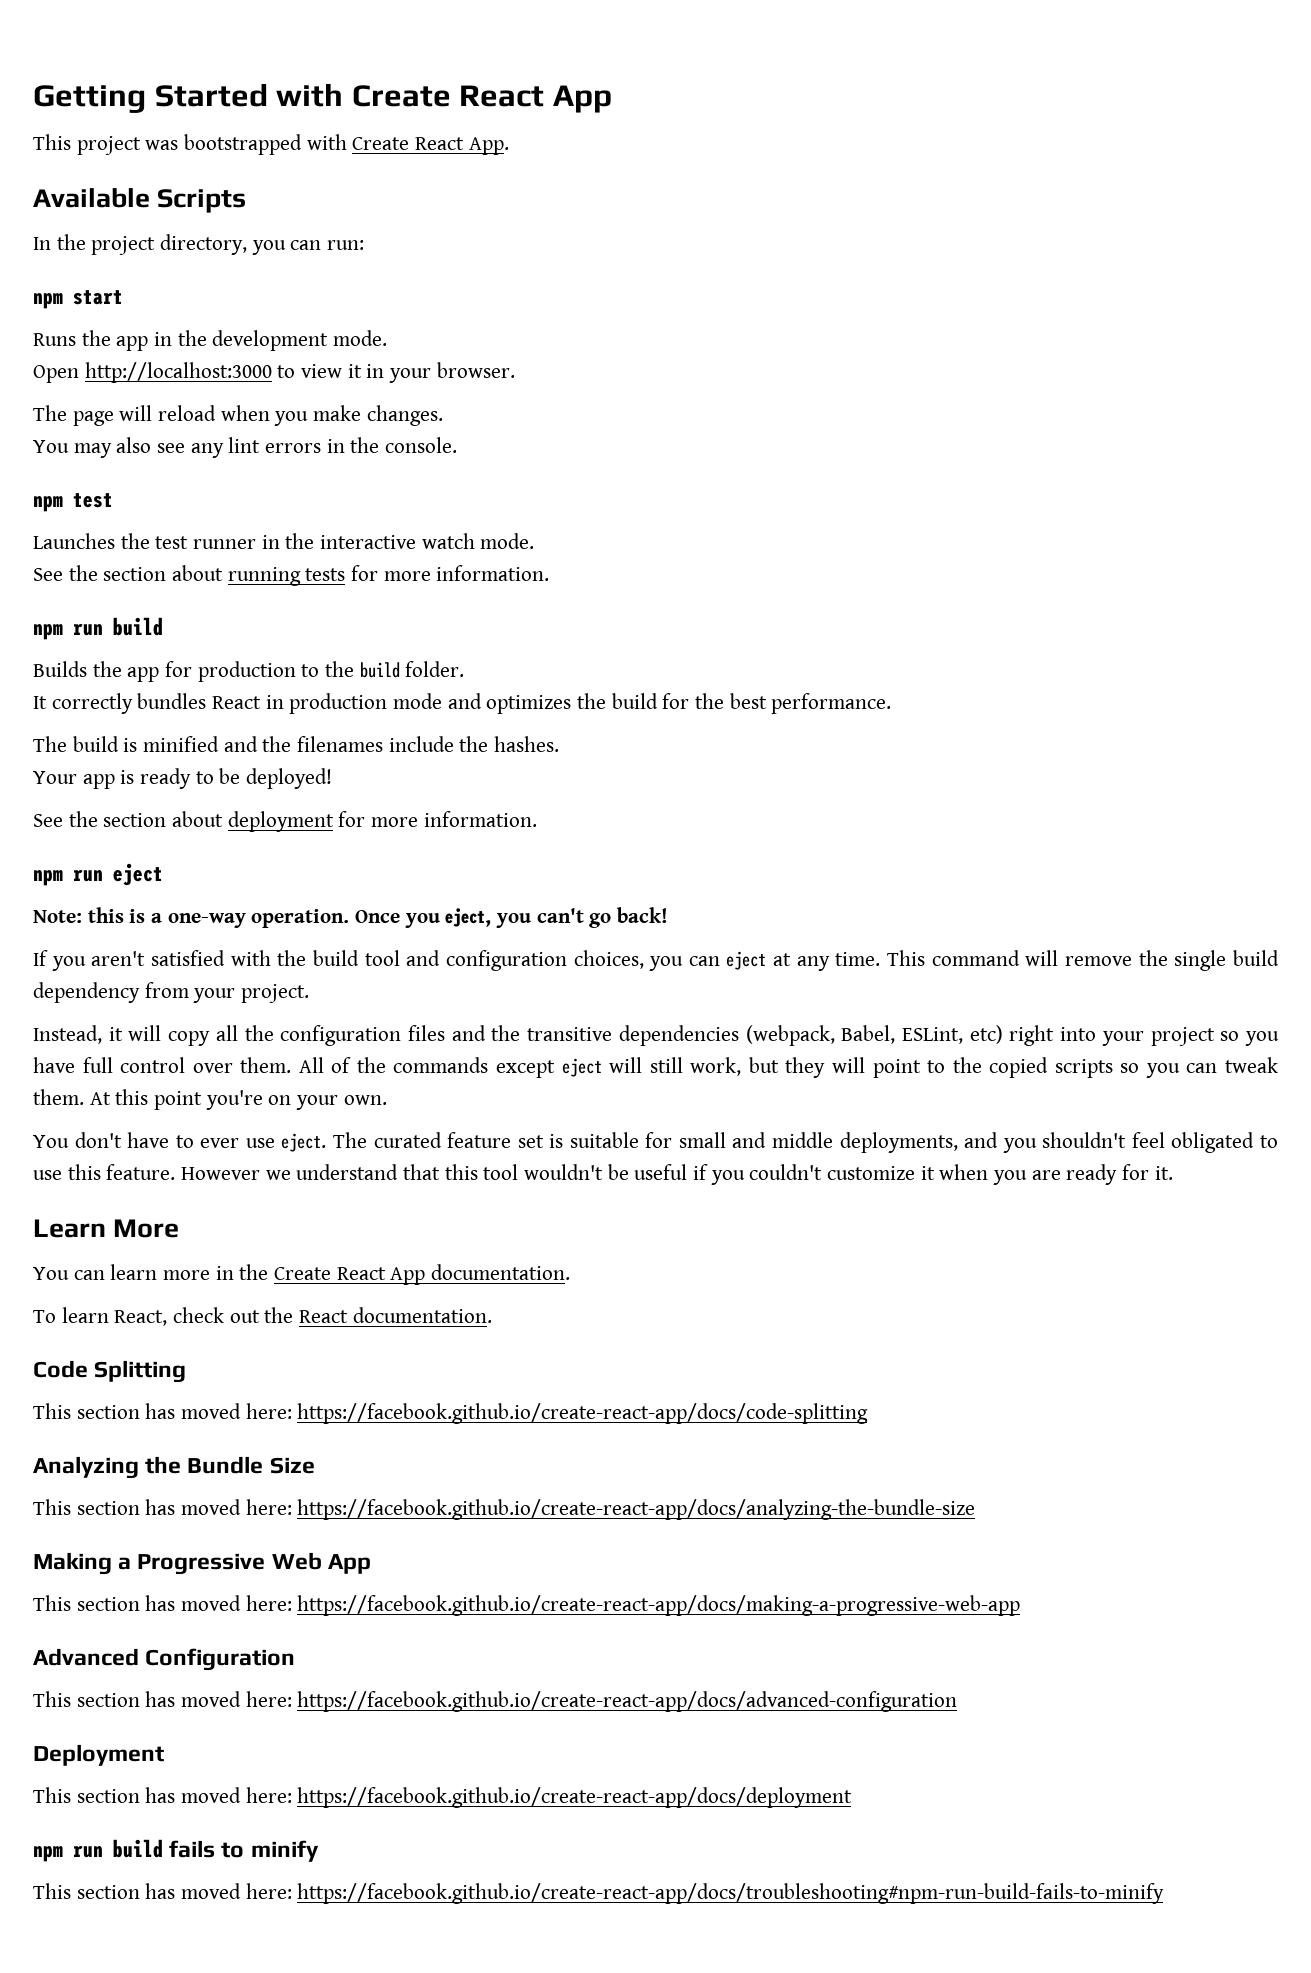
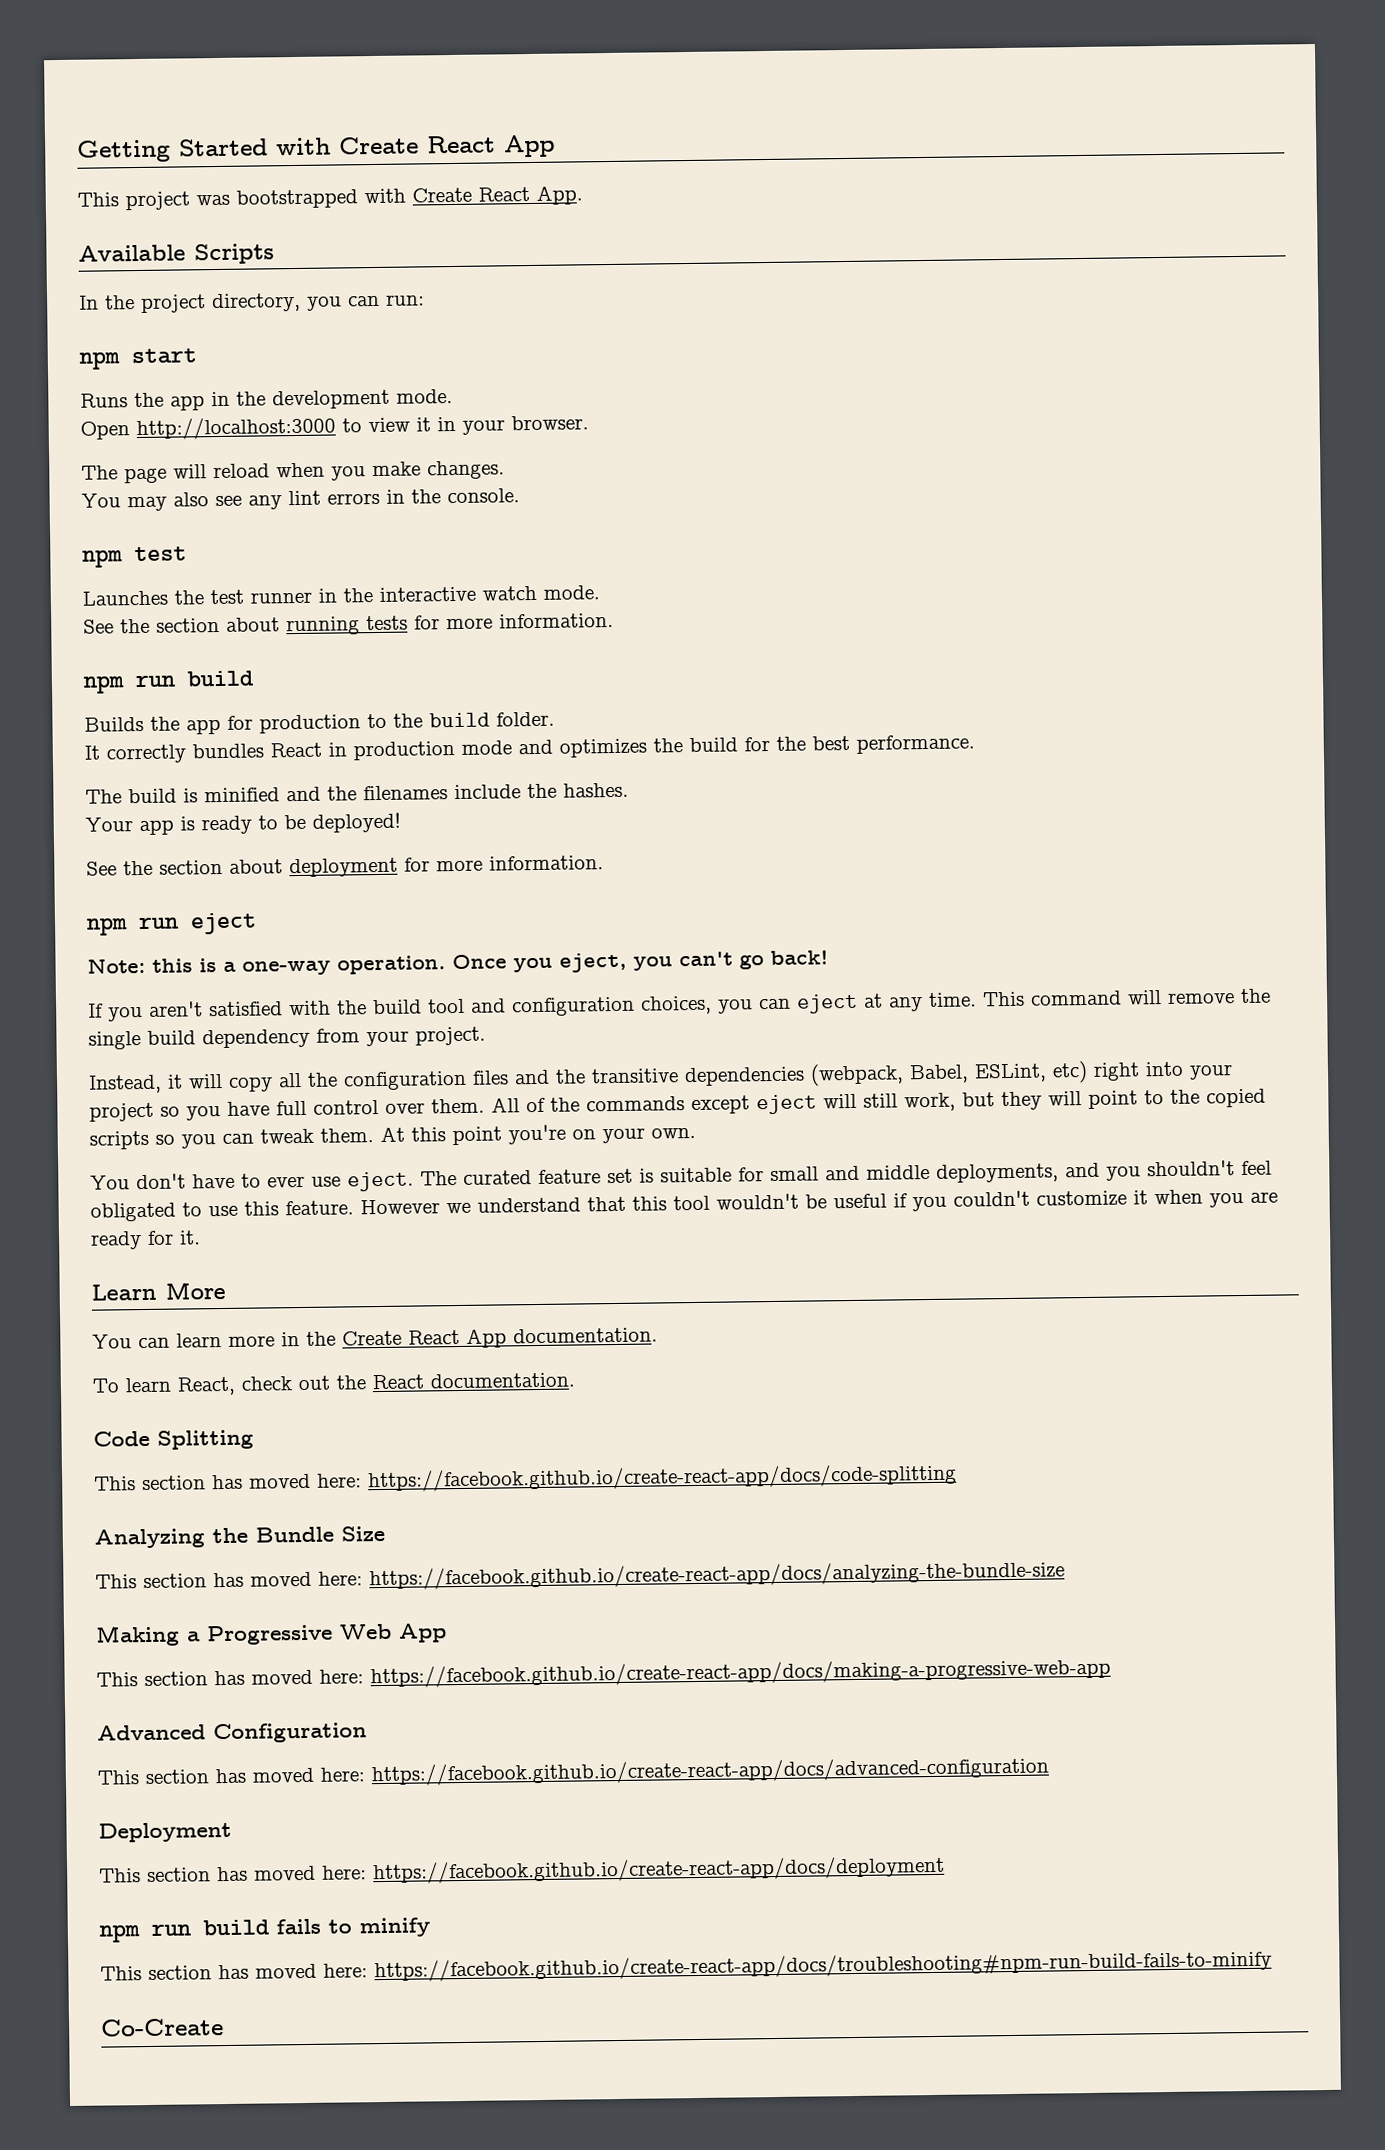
+ Co-Create

